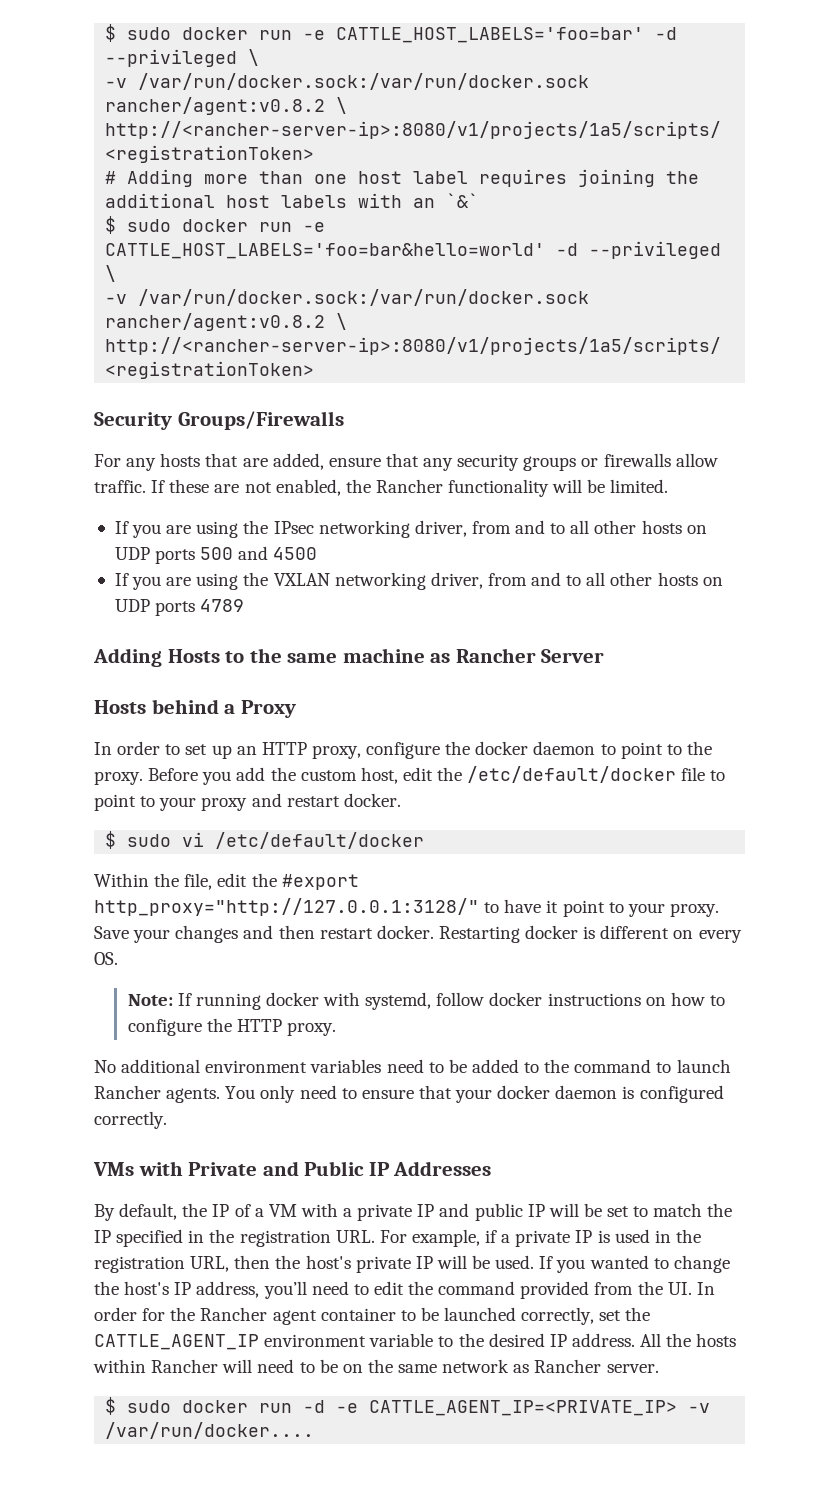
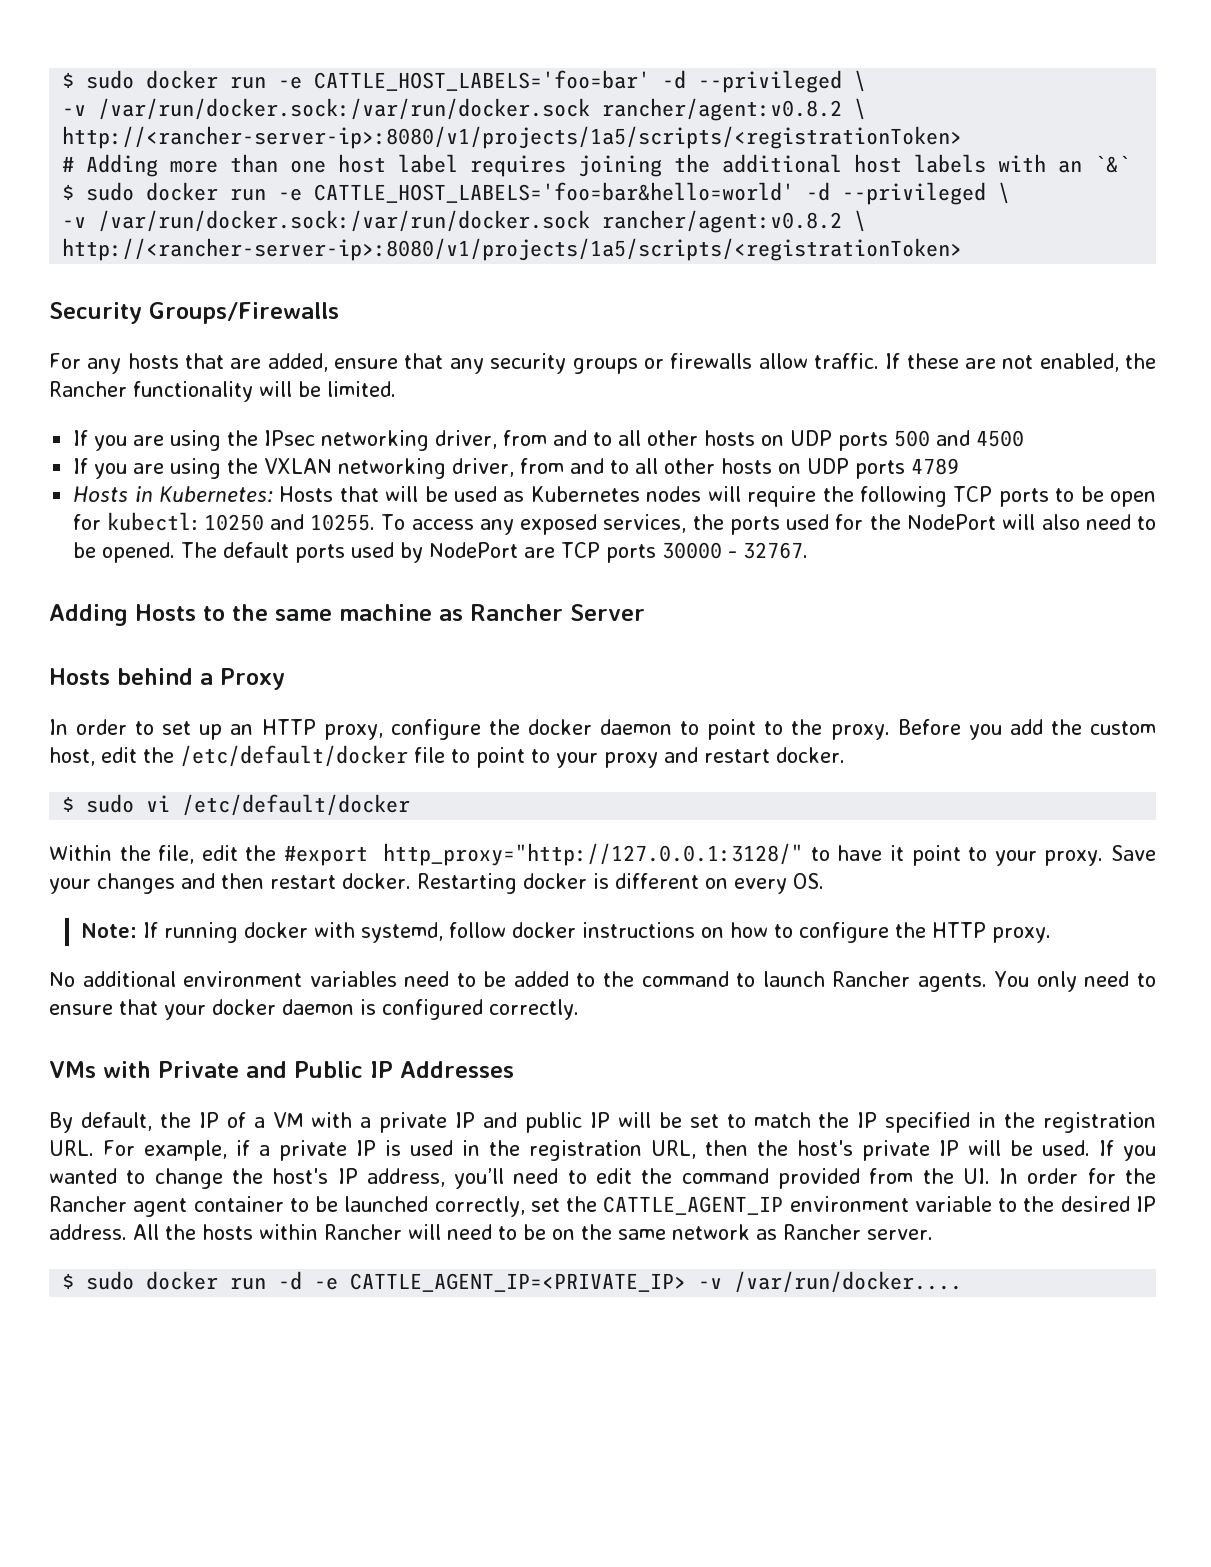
+ Hosts in Kubernetes: Hosts that will be used as Kubernetes nodes will require the following TCP ports to be open for kubectl: 10250 and 10255. To access any exposed services, the ports used for the NodePort will also need to be opened. The default ports used by NodePort are TCP ports 30000 - 32767.

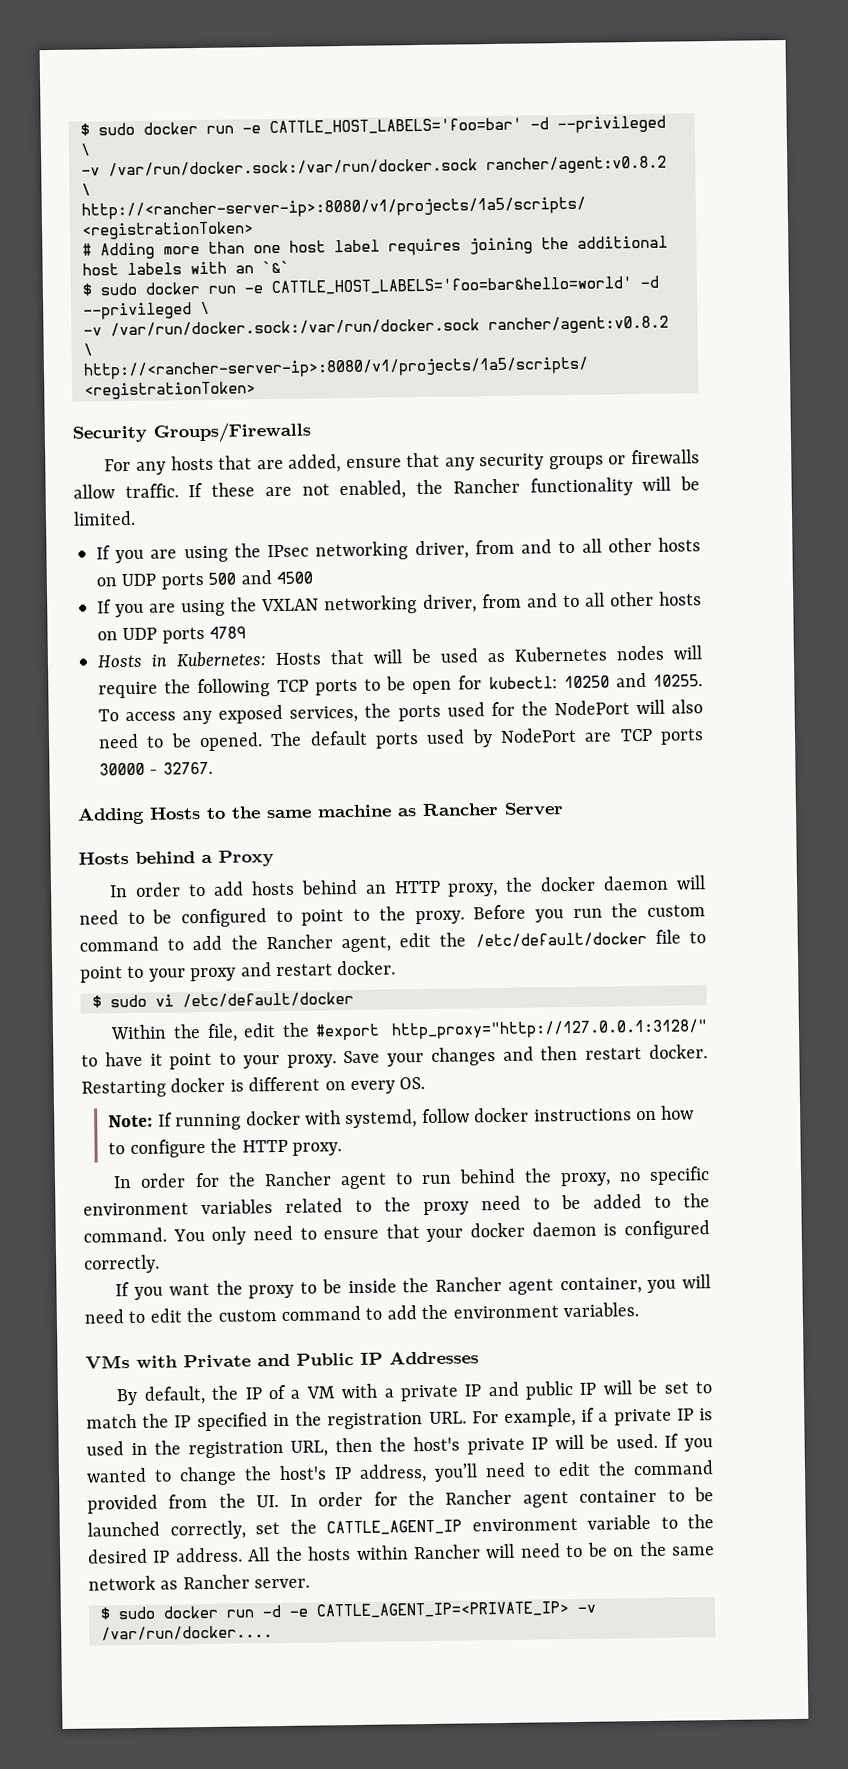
- In order to set up an HTTP proxy, configure the docker daemon to point to the proxy.
+ In order to add hosts behind an HTTP proxy, the docker daemon will need to be configured to point to the proxy.
- Before you add the custom host, edit the /etc/default/docker file to point to your proxy and restart docker.
+ Before you run the custom command to add the Rancher agent, edit the /etc/default/docker file to point to your proxy and restart docker.
- No additional environment variables need to be added to the command to launch Rancher agents.
+ In order for the Rancher agent to run behind the proxy, no specific environment variables related to the proxy need to be added to the command.
+ If you want the proxy to be inside the Rancher agent container, you will need to edit the custom command to add the environment variables.

